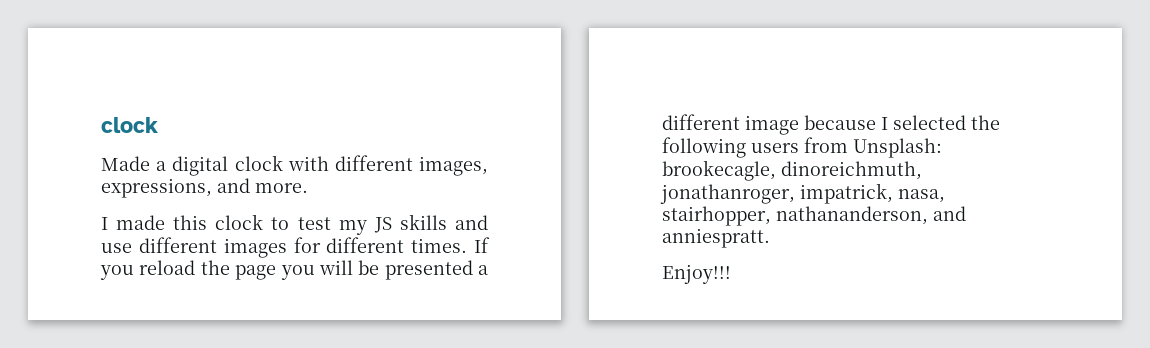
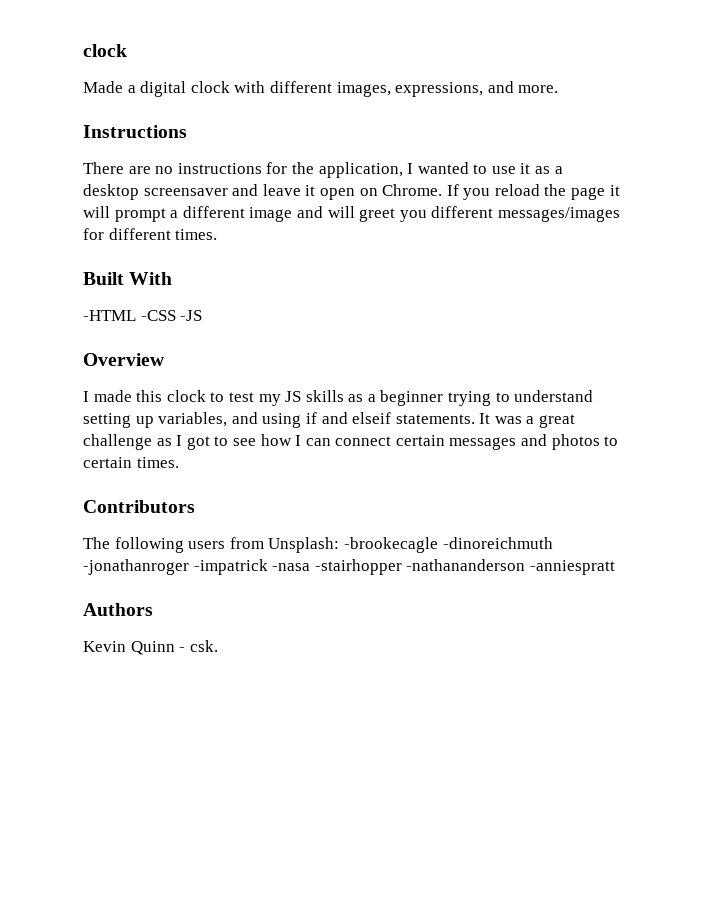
+ Instructions
+ There are no instructions for the application, I wanted to use it as a desktop screensaver and leave it open on Chrome. If you reload the page it will prompt a different image and will greet you different messages/images for different times.
+ Built With
+ -HTML -CSS -JS
+ Overview
- I made this clock to test my JS skills and use different images for different times. If you reload the page you will be presented a different image because I selected the following users from Unsplash: brookecagle, dinoreichmuth, jonathanroger, impatrick, nasa, stairhopper, nathananderson, and anniespratt.
- Enjoy!!!
+ I made this clock to test my JS skills as a beginner trying to understand setting up variables, and using if and elseif statements. It was a great challenge as I got to see how I can connect certain messages and photos to certain times.
+ Contributors
+ The following users from Unsplash: -brookecagle -dinoreichmuth -jonathanroger -impatrick -nasa -stairhopper -nathananderson -anniespratt
+ Authors
+ Kevin Quinn - csk.

